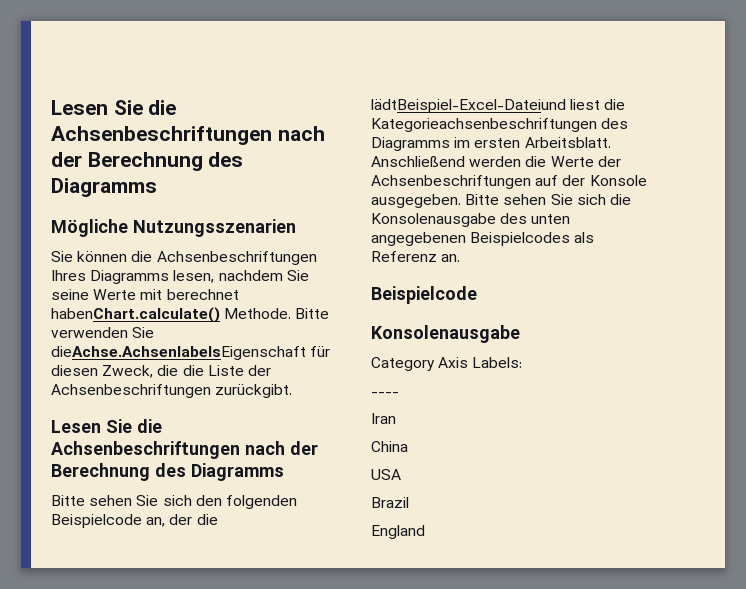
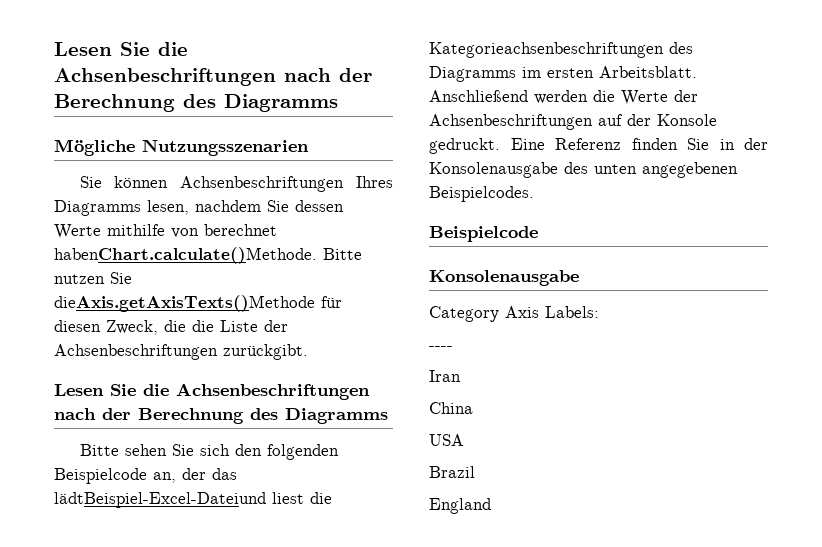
- Sie können die Achsenbeschriftungen Ihres Diagramms lesen, nachdem Sie seine Werte mit berechnet habenChart.calculate() Methode. Bitte verwenden Sie dieAchse.AchsenlabelsEigenschaft für diesen Zweck, die die Liste der Achsenbeschriftungen zurückgibt.
+ Sie können Achsenbeschriftungen Ihres Diagramms lesen, nachdem Sie dessen Werte mithilfe von berechnet habenChart.calculate()Methode. Bitte nutzen Sie dieAxis.getAxisTexts()Methode für diesen Zweck, die die Liste der Achsenbeschriftungen zurückgibt.
- Bitte sehen Sie sich den folgenden Beispielcode an, der die lädtBeispiel-Excel-Dateiund liest die Kategorieachsenbeschriftungen des Diagramms im ersten Arbeitsblatt.
+ Bitte sehen Sie sich den folgenden Beispielcode an, der das lädtBeispiel-Excel-Dateiund liest die Kategorieachsenbeschriftungen des Diagramms im ersten Arbeitsblatt.
- Anschließend werden die Werte der Achsenbeschriftungen auf der Konsole ausgegeben. Bitte sehen Sie sich die Konsolenausgabe des unten angegebenen Beispielcodes als Referenz an.
+ Anschließend werden die Werte der Achsenbeschriftungen auf der Konsole gedruckt. Eine Referenz finden Sie in der Konsolenausgabe des unten angegebenen Beispielcodes.

